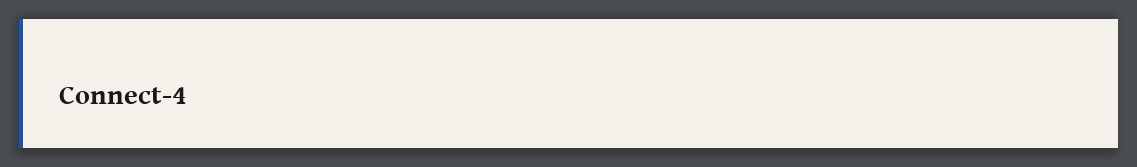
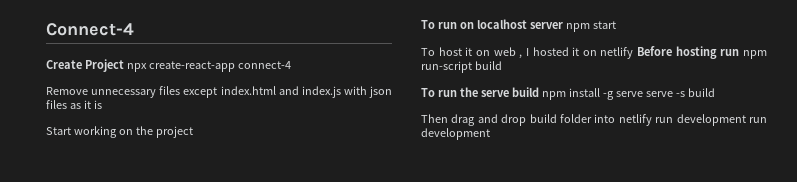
+ Create Project npx create-react-app connect-4
+ Remove unnecessary files except index.html and index.js with json files as it is
+ Start working on the project
+ To run on localhost server npm start
+ To host it on web , I hosted it on netlify Before hosting run npm run-script build
+ To run the serve build npm install -g serve serve -s build
+ Then drag and drop build folder into netlify run development run development

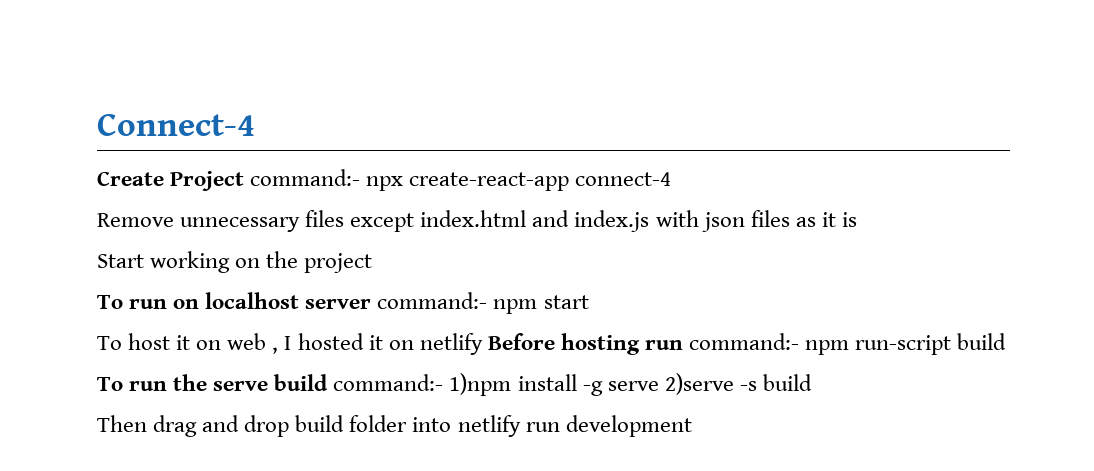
- Create Project npx create-react-app connect-4
+ Create Project command:- npx create-react-app connect-4
- To run on localhost server npm start
+ To run on localhost server command:- npm start
- To host it on web , I hosted it on netlify Before hosting run npm run-script build
+ To host it on web , I hosted it on netlify Before hosting run command:- npm run-script build
- To run the serve build npm install -g serve serve -s build
+ To run the serve build command:- 1)npm install -g serve 2)serve -s build
- Then drag and drop build folder into netlify run development run development
+ Then drag and drop build folder into netlify run development

